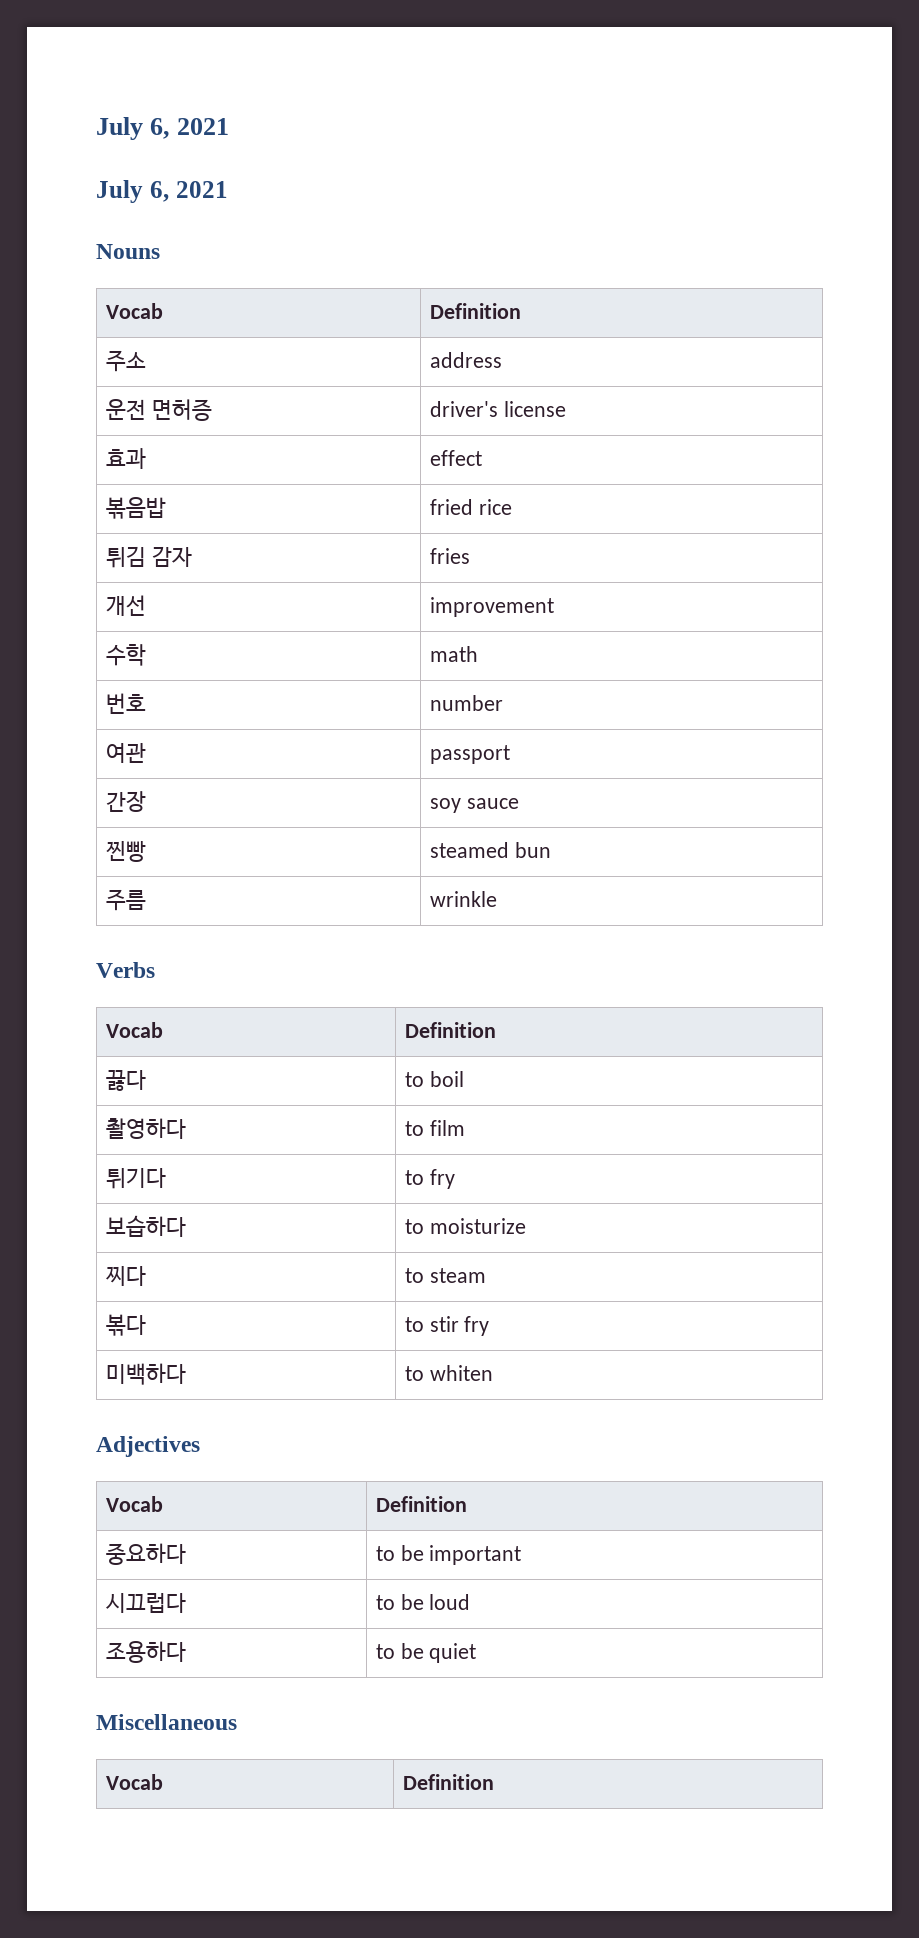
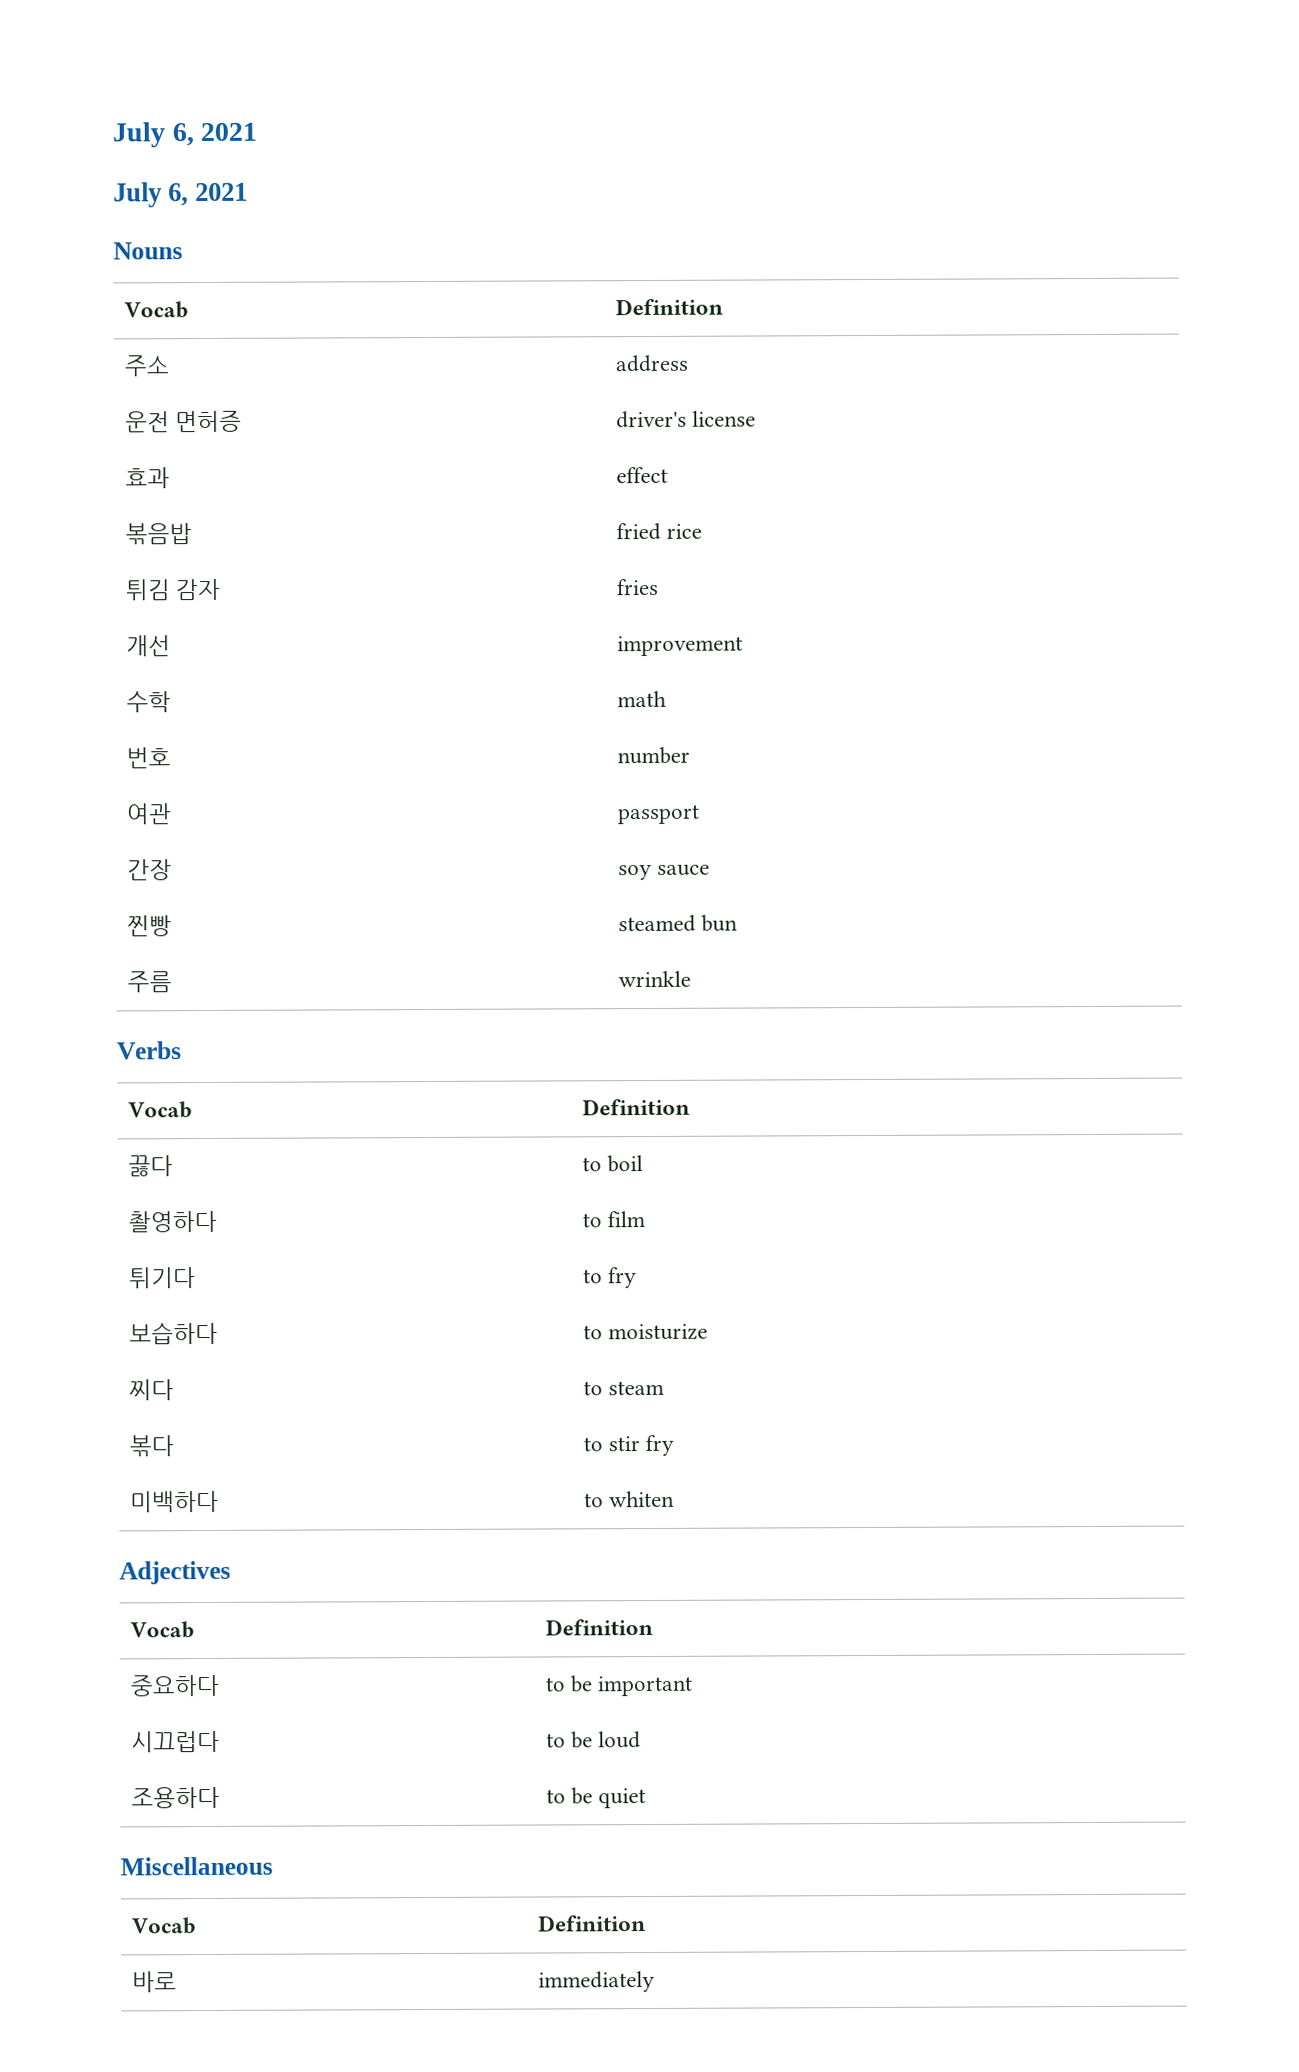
+ 바로 | immediately

